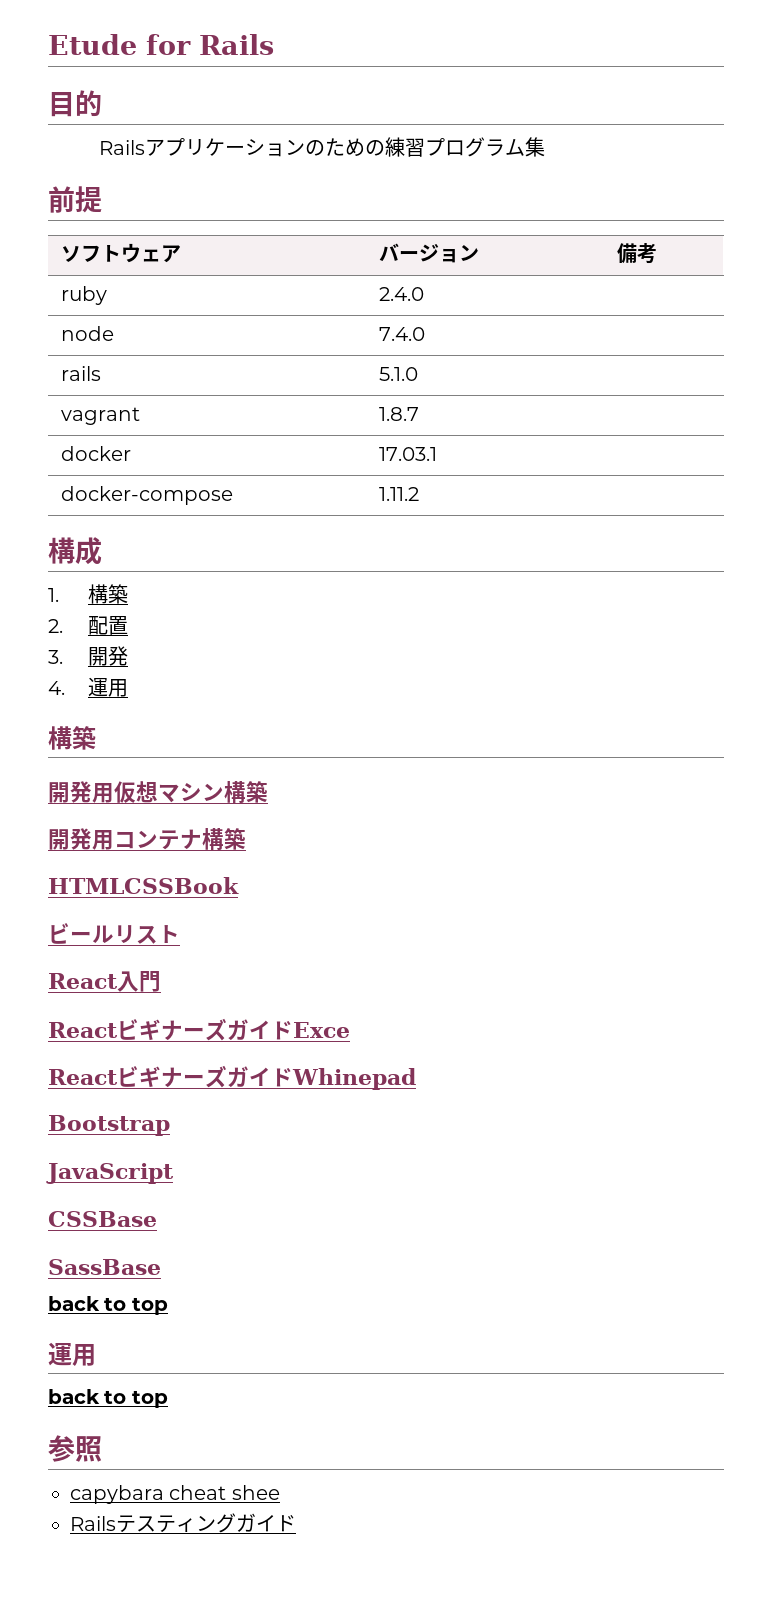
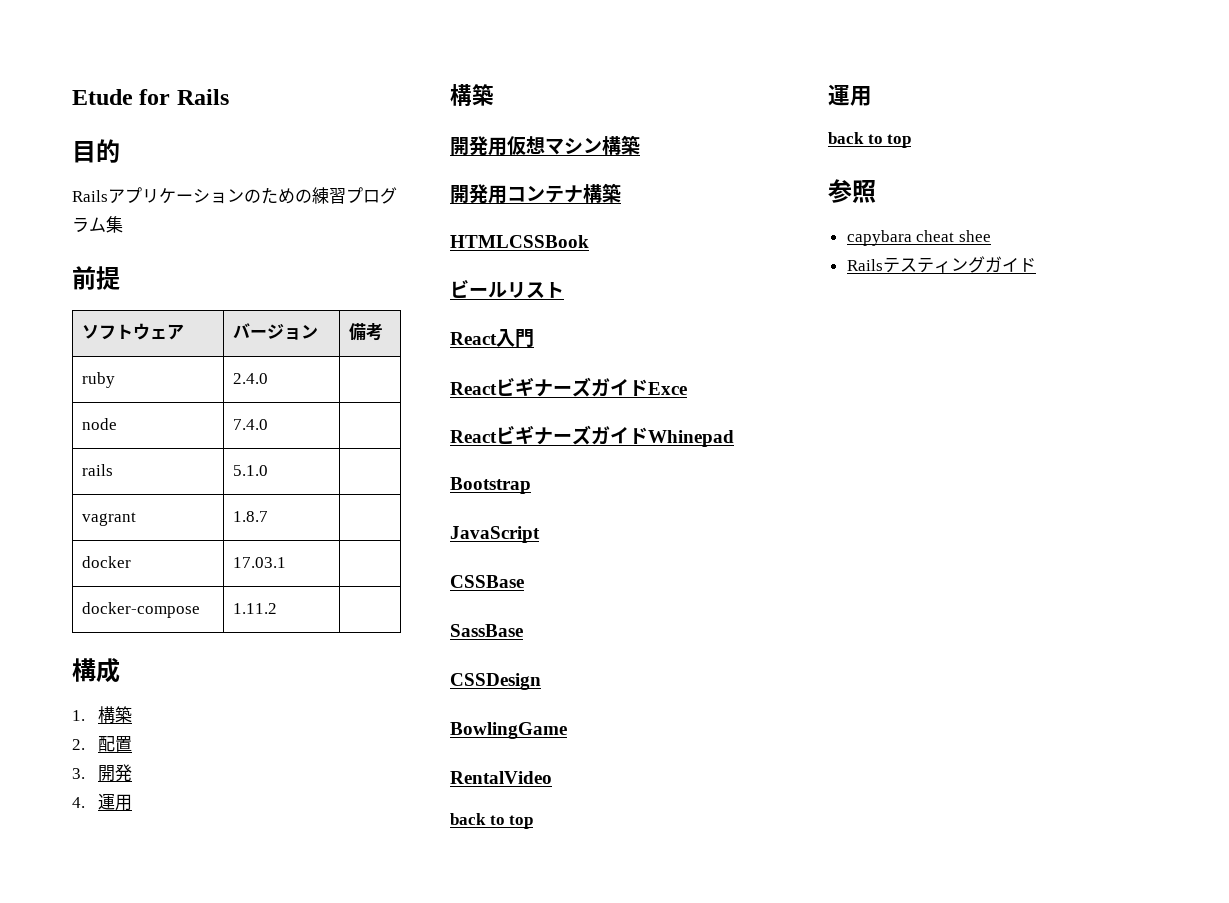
+ CSSDesign
+ BowlingGame
+ RentalVideo

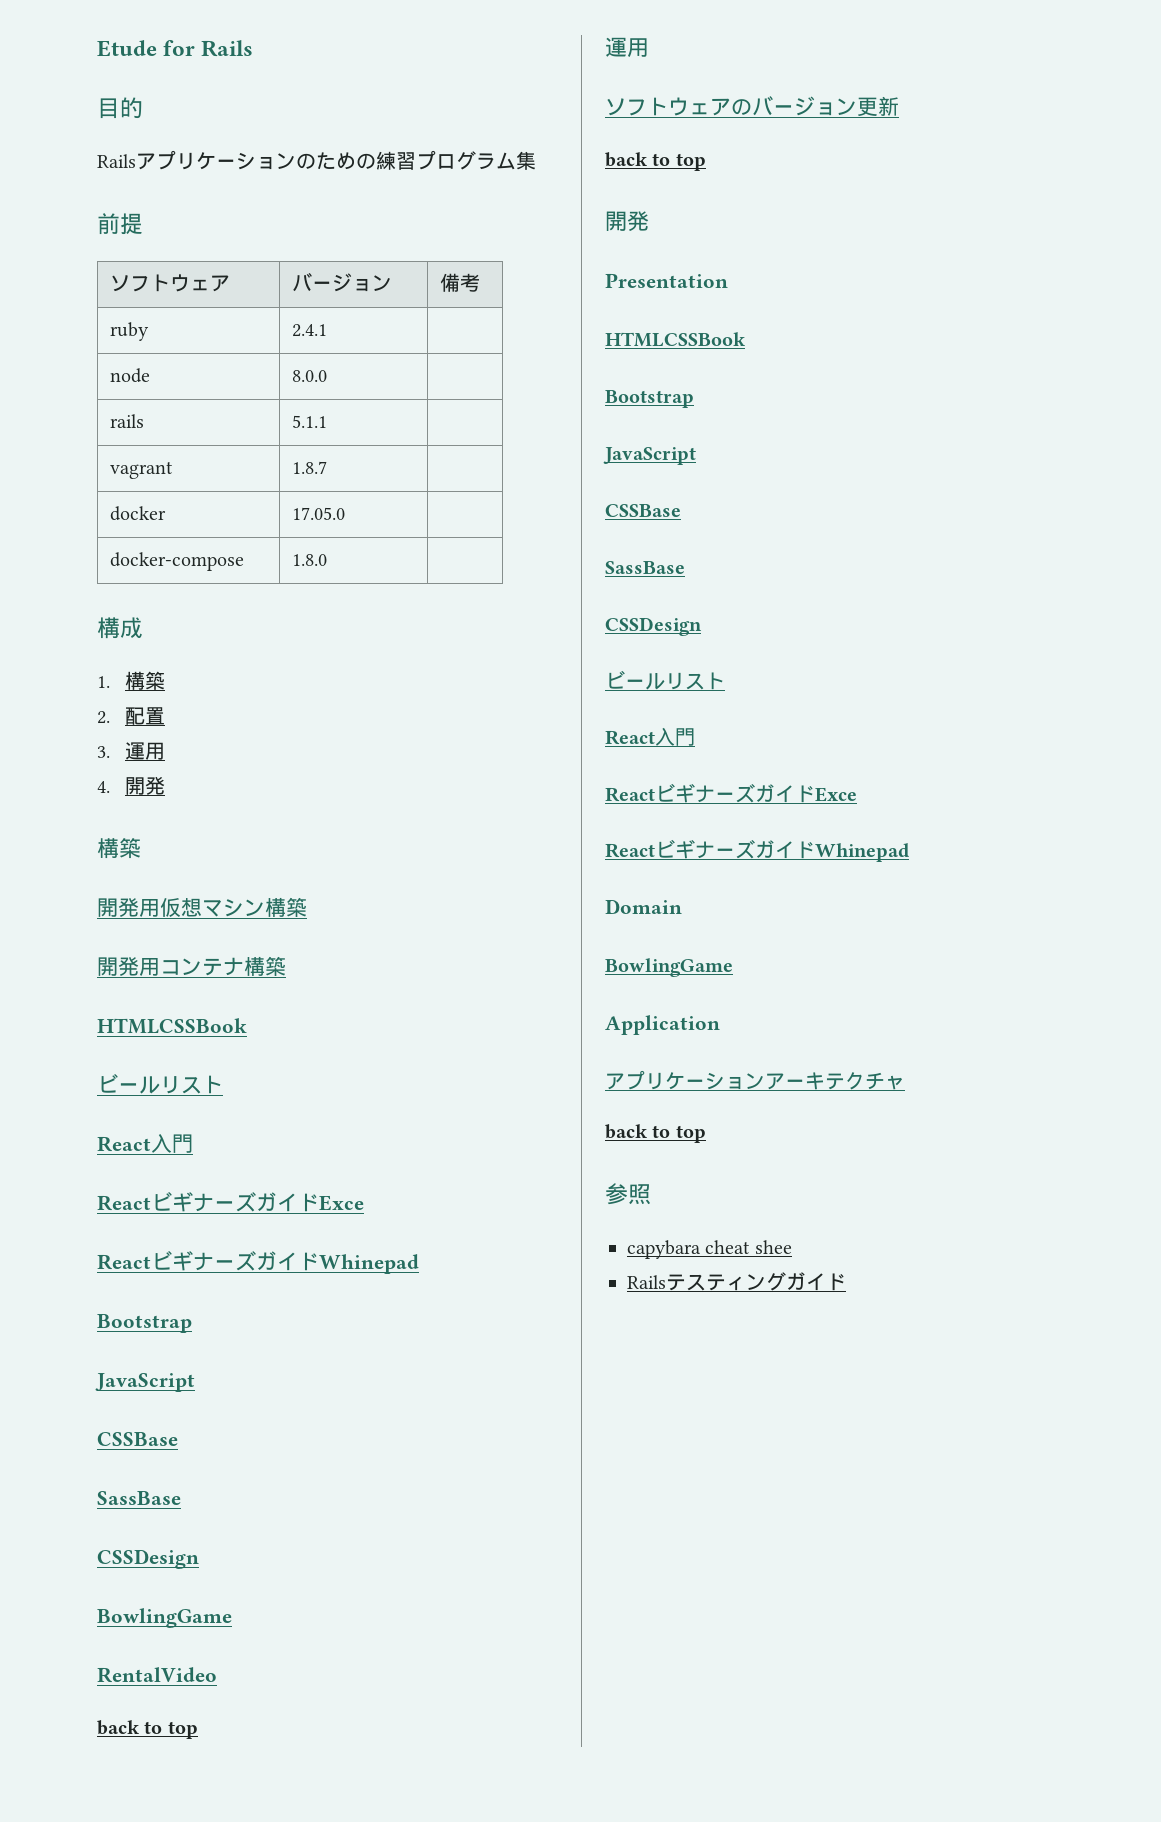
- ruby | 2.4.0 |
+ ruby | 2.4.1 |
- node | 7.4.0 |
+ node | 8.0.0 |
- rails | 5.1.0 |
+ rails | 5.1.1 |
- docker | 17.03.1 |
+ docker | 17.05.0 |
- docker-compose | 1.11.2 |
+ docker-compose | 1.8.0 |
- 3.開発
- 4.運用
+ 3.運用
+ 4.開発
+ ソフトウェアのバージョン更新
+ back to top
+ 開発
+ Presentation
+ HTMLCSSBook
+ Bootstrap
+ JavaScript
+ CSSBase
+ SassBase
+ CSSDesign
+ ビールリスト
+ React入門
+ ReactビギナーズガイドExce
+ ReactビギナーズガイドWhinepad
+ Domain
+ BowlingGame
+ Application
+ アプリケーションアーキテクチャ

